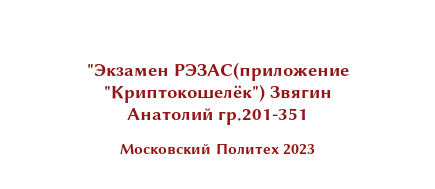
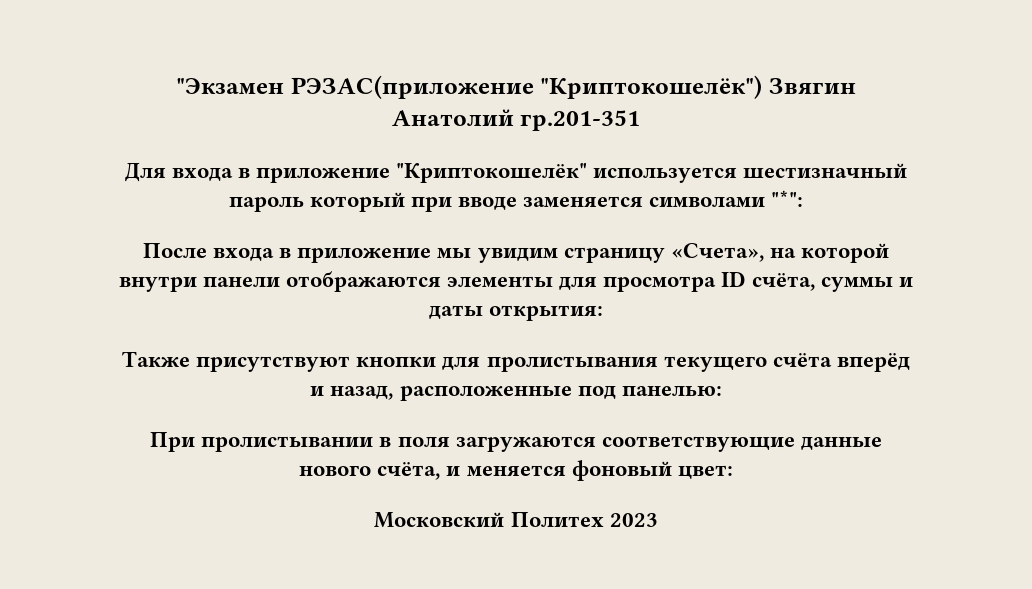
+ Для входа в приложение "Криптокошелёк" используется шестизначный пароль который при вводе заменяется символами "*":
+ После входа в приложение мы увидим страницу «Счета», на которой внутри панели отображаются элементы для просмотра ID счёта, суммы и даты открытия:
+ Также присутствуют кнопки для пролистывания текущего счёта вперёд и назад, расположенные под панелью:
+ При пролистывании в поля загружаются соответствующие данные нового счёта, и меняется фоновый цвет:

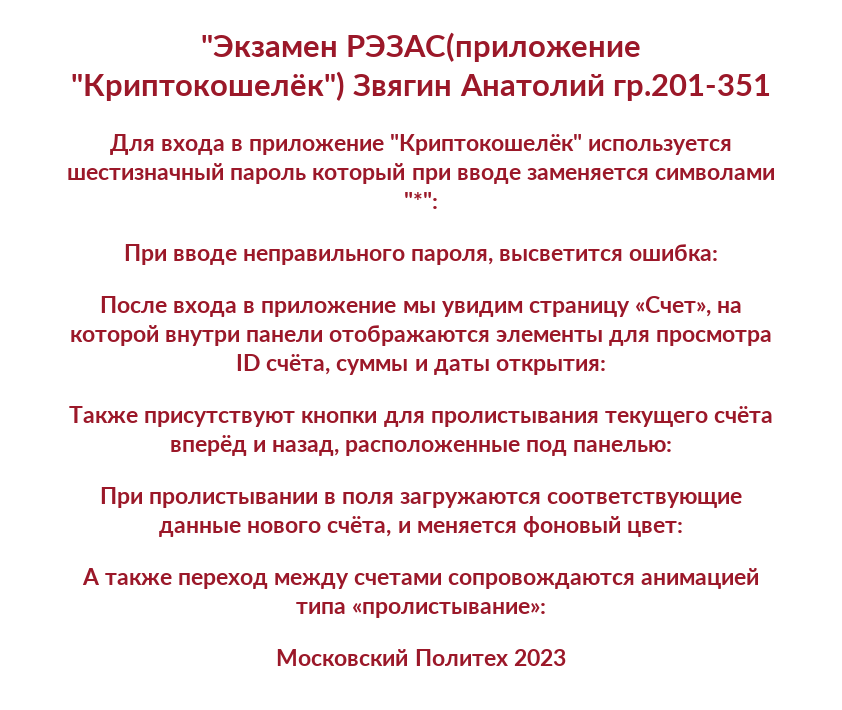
+ При вводе неправильного пароля, высветится ошибка:
- После входа в приложение мы увидим страницу «Счета», на которой внутри панели отображаются элементы для просмотра ID счёта, суммы и даты открытия:
+ После входа в приложение мы увидим страницу «Счет», на которой внутри панели отображаются элементы для просмотра ID счёта, суммы и даты открытия:
+ А также переход между счетами сопровождаются анимацией типа «пролистывание»:

